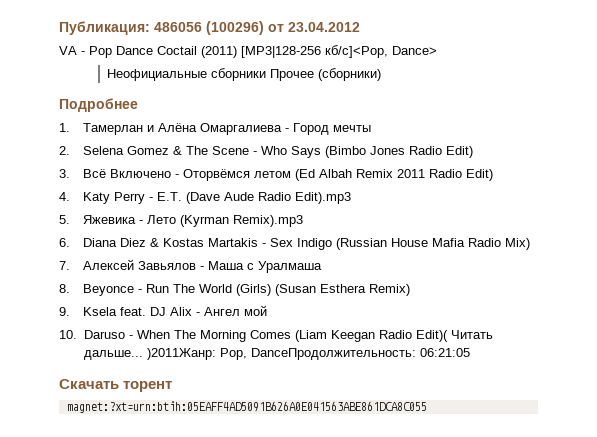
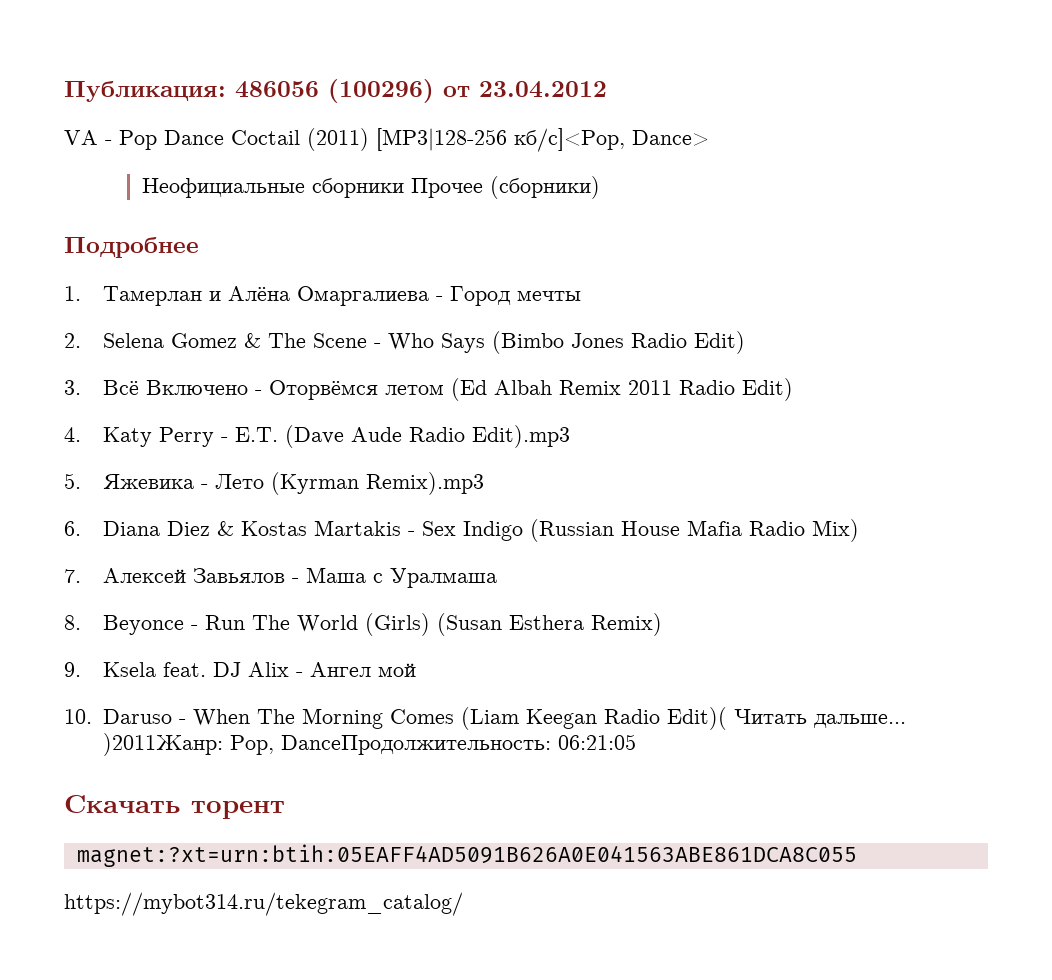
+ https://mybot314.ru/tekegram_catalog/

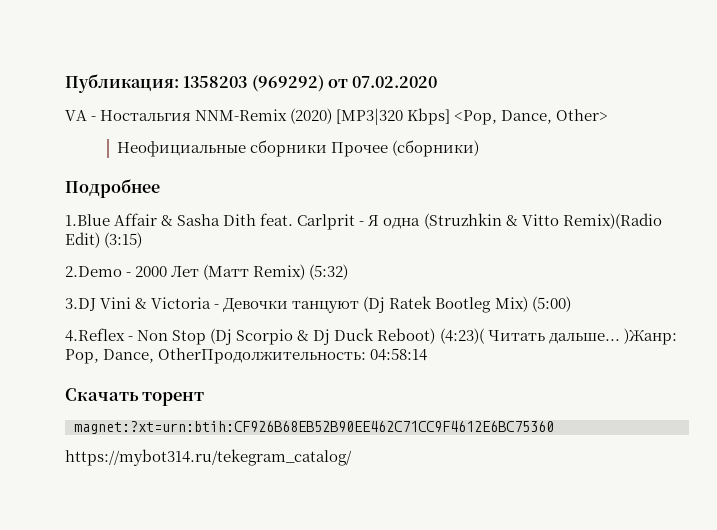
- Публикация: 486056 (100296) от 23.04.2012
- VA - Pop Dance Coctail (2011) [MP3|128-256 кб/с]<Pop, Dance>
+ Публикация: 1358203 (969292) от 07.02.2020
+ VA - Ностальгия NNM-Remix (2020) [MP3|320 Kbps] <Pop, Dance, Other>
- 1. Тамерлан и Алёна Омаргалиева - Город мечты
- 2. Selena Gomez & The Scene - Who Says (Bimbo Jones Radio Edit)
- 3. Всё Включено - Оторвёмся летом (Ed Albah Remix 2011 Radio Edit)
- 4. Katy Perry - E.T. (Dave Aude Radio Edit).mp3
- 5. Яжевика - Лето (Kyrman Remix).mp3
- 6. Diana Diez & Kostas Martakis - Sex Indigo (Russian House Mafia Radio Mix)
- 7. Алексей Завьялов - Маша с Уралмаша
- 8. Beyonce - Run The World (Girls) (Susan Esthera Remix)
- 9. Ksela feat. DJ Alix - Ангел мой
- 10. Daruso - When The Morning Comes (Liam Keegan Radio Edit)( Читать дальше... )2011Жанр: Pop, DanceПродолжительность: 06:21:05
+ 1.Blue Affair & Sasha Dith feat. Carlprit - Я одна (Struzhkin & Vitto Remix)(Radio Edit) (3:15)
+ 2.Demo - 2000 Лет (Матт Remix) (5:32)
+ 3.DJ Vini & Victoria - Девочки танцуют (Dj Ratek Bootleg Mix) (5:00)
+ 4.Reflex - Non Stop (Dj Scorpio & Dj Duck Reboot) (4:23)( Читать дальше... )Жанр: Pop, Dance, OtherПродолжительность: 04:58:14
- magnet:?xt=urn:btih:05EAFF4AD5091B626A0E041563ABE861DCA8C055
+ magnet:?xt=urn:btih:CF926B68EB52B90EE462C71CC9F4612E6BC75360

